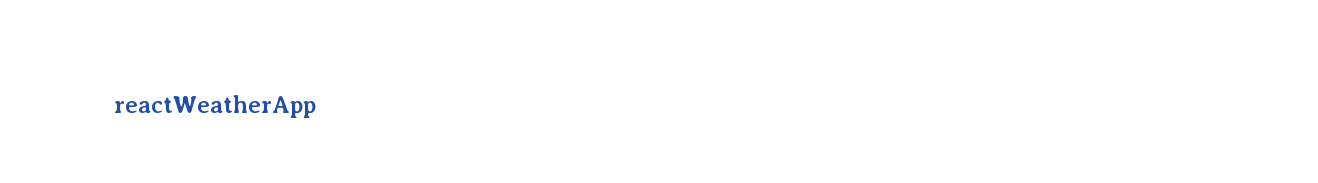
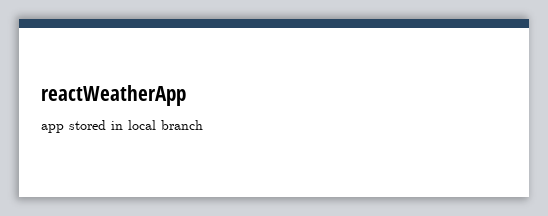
+ app stored in local branch

